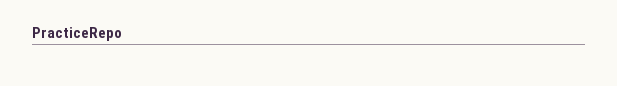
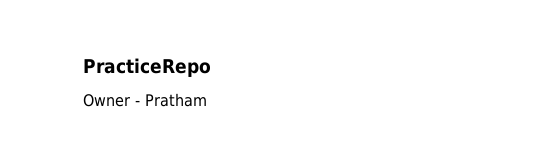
+ Owner - Pratham

